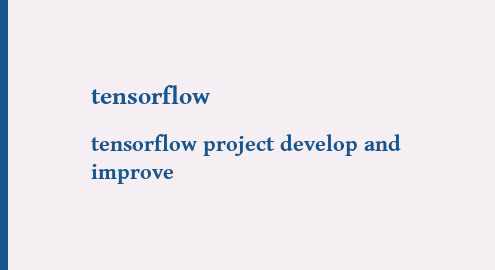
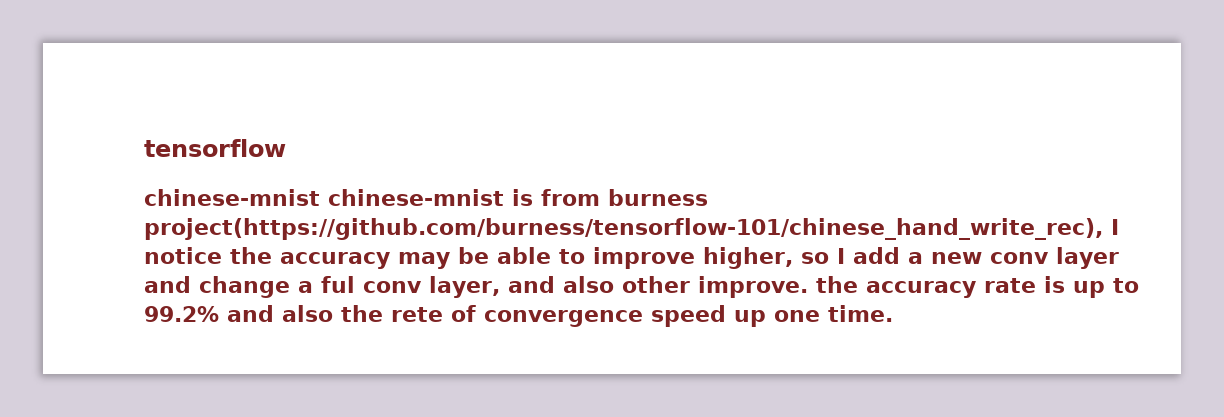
- tensorflow project develop and improve
+ chinese-mnist chinese-mnist is from burness project(https://github.com/burness/tensorflow-101/chinese_hand_write_rec), I notice the accuracy may be able to improve higher, so I add a new conv layer and change a ful conv layer, and also other improve. the accuracy rate is up to 99.2% and also the rete of convergence speed up one time.

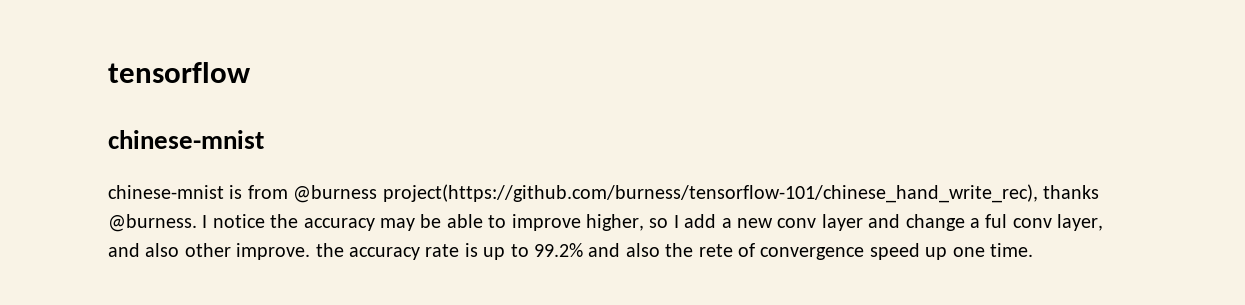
  tensorflow
- chinese-mnist chinese-mnist is from burness project(https://github.com/burness/tensorflow-101/chinese_hand_write_rec), I notice the accuracy may be able to improve higher, so I add a new conv layer and change a ful conv layer, and also other improve. the accuracy rate is up to 99.2% and also the rete of convergence speed up one time.
+ chinese-mnist
+ chinese-mnist is from @burness project(https://github.com/burness/tensorflow-101/chinese_hand_write_rec), thanks @burness. I notice the accuracy may be able to improve higher, so I add a new conv layer and change a ful conv layer, and also other improve. the accuracy rate is up to 99.2% and also the rete of convergence speed up one time.

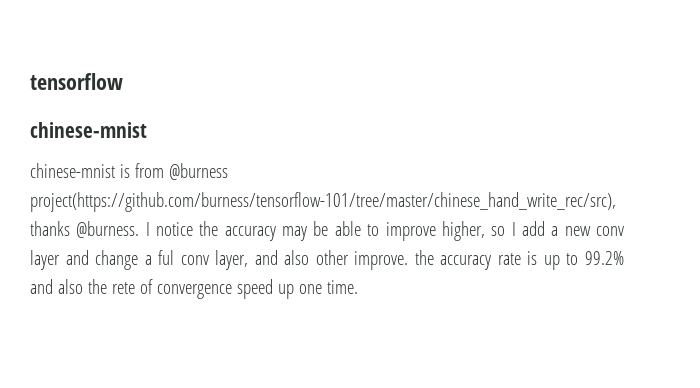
- chinese-mnist is from @burness project(https://github.com/burness/tensorflow-101/chinese_hand_write_rec), thanks @burness.
+ chinese-mnist is from @burness project(https://github.com/burness/tensorflow-101/tree/master/chinese_hand_write_rec/src), thanks @burness.

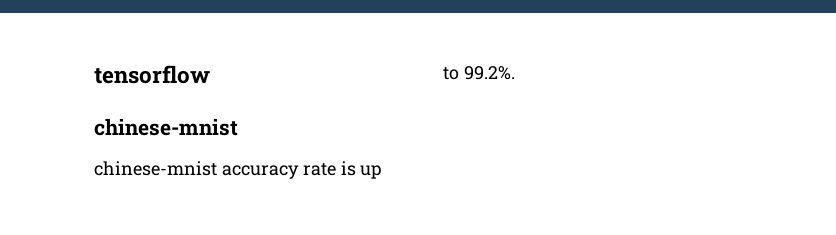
- chinese-mnist is from @burness project(https://github.com/burness/tensorflow-101/tree/master/chinese_hand_write_rec/src), thanks @burness. I notice the accuracy may be able to improve higher, so I add a new conv layer and change a ful conv layer, and also other improve. the accuracy rate is up to 99.2% and also the rete of convergence speed up one time.
+ chinese-mnist accuracy rate is up to 99.2%.

